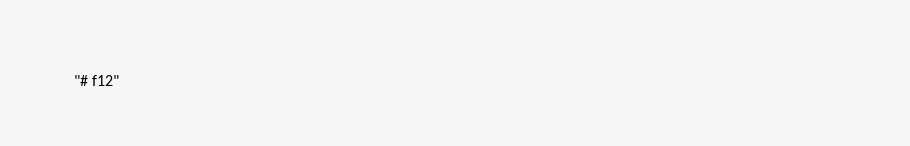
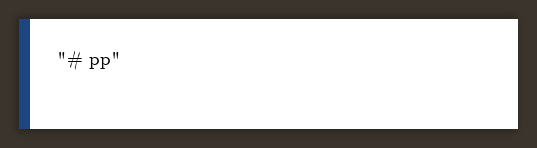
- "# f12"
+ "# pp"

